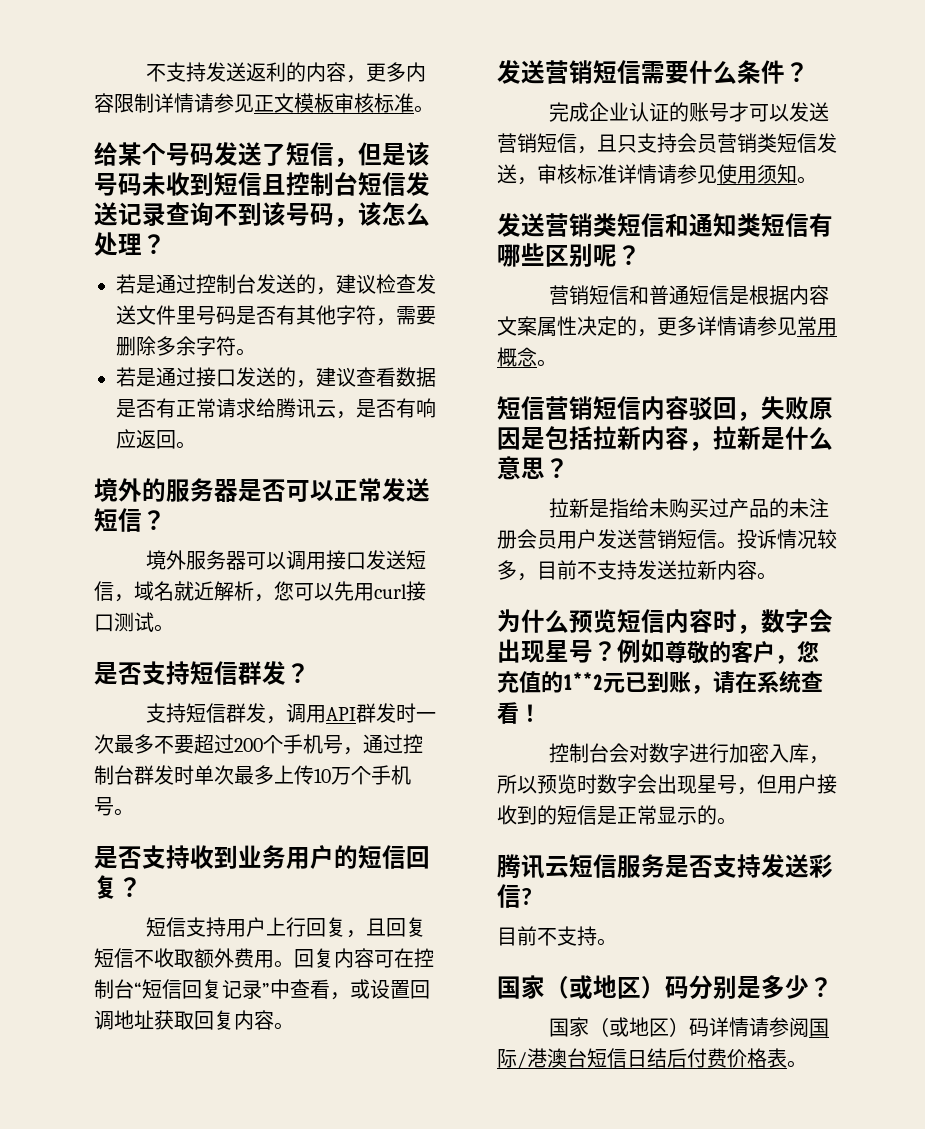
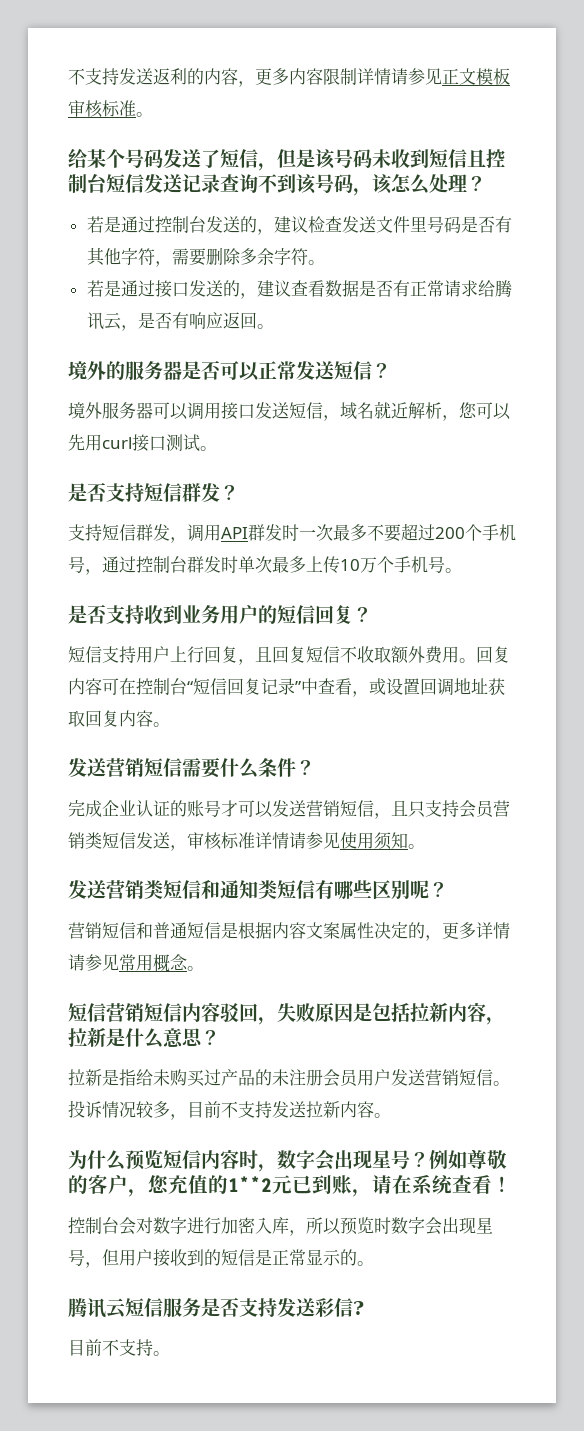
- 国家（或地区）码分别是多少？
- 国家（或地区）码详情请参阅国际/港澳台短信日结后付费价格表。

